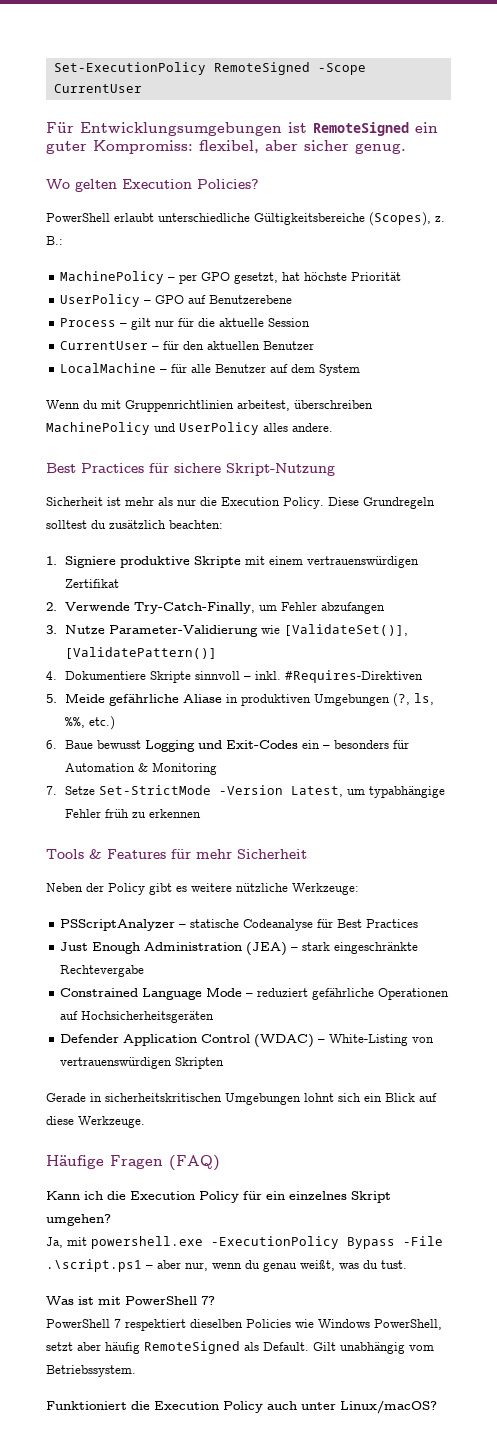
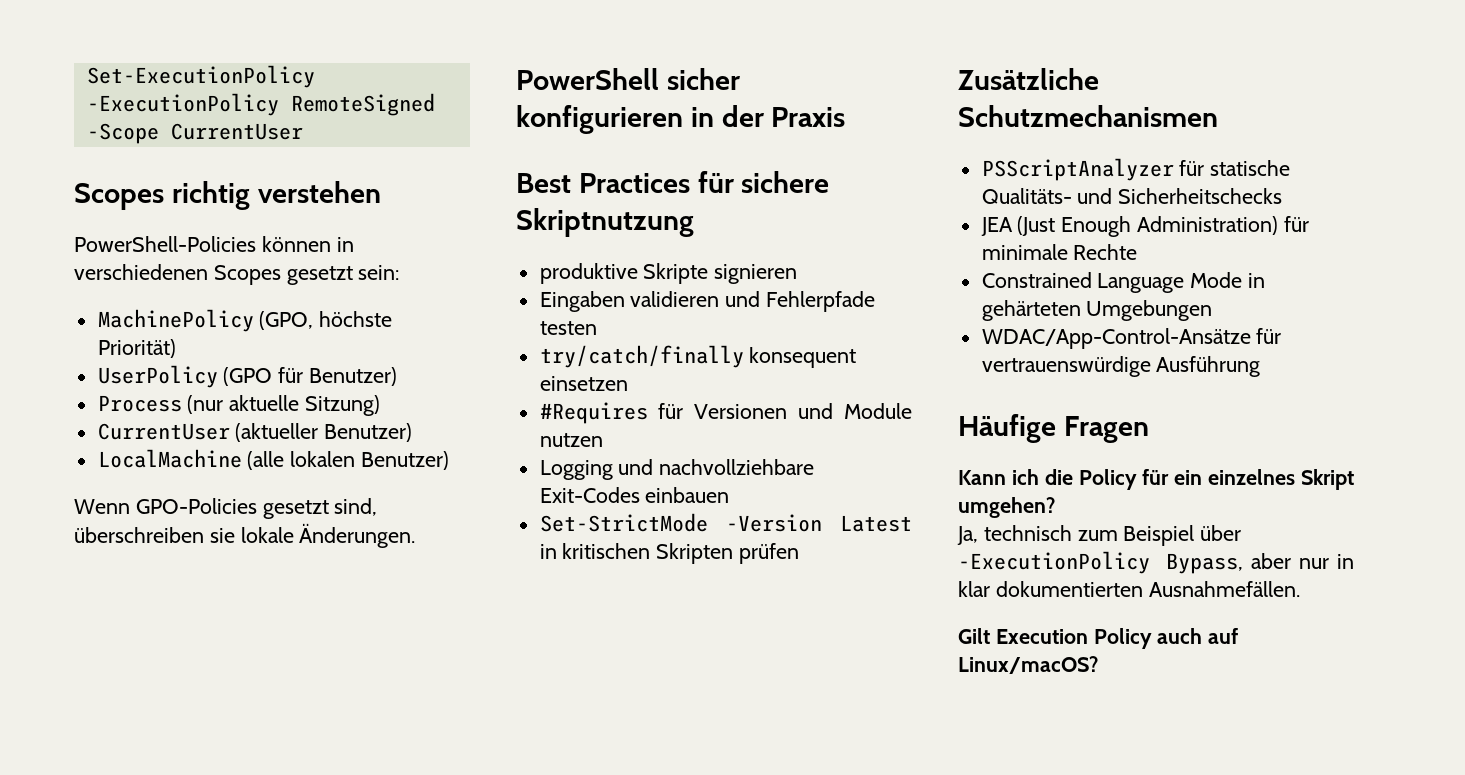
- Set-ExecutionPolicy RemoteSigned -Scope CurrentUser
+ Set-ExecutionPolicy -ExecutionPolicy RemoteSigned -Scope CurrentUser
- Für Entwicklungsumgebungen ist RemoteSigned ein guter Kompromiss: flexibel, aber sicher genug.
- Wo gelten Execution Policies?
- PowerShell erlaubt unterschiedliche Gültigkeitsbereiche (Scopes), z. B.:
- MachinePolicy – per GPO gesetzt, hat höchste Priorität
- UserPolicy – GPO auf Benutzerebene
- Process – gilt nur für die aktuelle Session
- CurrentUser – für den aktuellen Benutzer
- LocalMachine – für alle Benutzer auf dem System
- Wenn du mit Gruppenrichtlinien arbeitest, überschreiben MachinePolicy und UserPolicy alles andere.
- Best Practices für sichere Skript-Nutzung
- Sicherheit ist mehr als nur die Execution Policy. Diese Grundregeln solltest du zusätzlich beachten:
- 1. Signiere produktive Skripte mit einem vertrauenswürdigen Zertifikat
- 2. Verwende Try-Catch-Finally, um Fehler abzufangen
- 3. Nutze Parameter-Validierung wie [ValidateSet()], [ValidatePattern()]
- 4. Dokumentiere Skripte sinnvoll – inkl. #Requires-Direktiven
- 5. Meide gefährliche Aliase in produktiven Umgebungen (?, ls, %%, etc.)
- 6. Baue bewusst Logging und Exit-Codes ein – besonders für Automation & Monitoring
- 7. Setze Set-StrictMode -Version Latest, um typabhängige Fehler früh zu erkennen
- Tools & Features für mehr Sicherheit
- Neben der Policy gibt es weitere nützliche Werkzeuge:
- PSScriptAnalyzer – statische Codeanalyse für Best Practices
- Just Enough Administration (JEA) – stark eingeschränkte Rechtevergabe
- Constrained Language Mode – reduziert gefährliche Operationen auf Hochsicherheitsgeräten
- Defender Application Control (WDAC) – White-Listing von vertrauenswürdigen Skripten
- Gerade in sicherheitskritischen Umgebungen lohnt sich ein Blick auf diese Werkzeuge.
+ Scopes richtig verstehen
+ PowerShell-Policies können in verschiedenen Scopes gesetzt sein:
+ MachinePolicy (GPO, höchste Priorität)
+ UserPolicy (GPO für Benutzer)
+ Process (nur aktuelle Sitzung)
+ CurrentUser (aktueller Benutzer)
+ LocalMachine (alle lokalen Benutzer)
+ Wenn GPO-Policies gesetzt sind, überschreiben sie lokale Änderungen.
+ PowerShell sicher konfigurieren in der Praxis
+ Best Practices für sichere Skriptnutzung
+ produktive Skripte signieren
+ Eingaben validieren und Fehlerpfade testen
+ try/catch/finally konsequent einsetzen
+ #Requires für Versionen und Module nutzen
+ Logging und nachvollziehbare Exit-Codes einbauen
+ Set-StrictMode -Version Latest in kritischen Skripten prüfen
+ Zusätzliche Schutzmechanismen
+ PSScriptAnalyzer für statische Qualitäts- und Sicherheitschecks
+ JEA (Just Enough Administration) für minimale Rechte
+ Constrained Language Mode in gehärteten Umgebungen
+ WDAC/App-Control-Ansätze für vertrauenswürdige Ausführung
- Häufige Fragen (FAQ)
+ Häufige Fragen
- Kann ich die Execution Policy für ein einzelnes Skript umgehen?
+ Kann ich die Policy für ein einzelnes Skript umgehen?
- Ja, mit powershell.exe -ExecutionPolicy Bypass -File .\script.ps1 – aber nur, wenn du genau weißt, was du tust.
- Was ist mit PowerShell 7?
- PowerShell 7 respektiert dieselben Policies wie Windows PowerShell, setzt aber häufig RemoteSigned als Default. Gilt unabhängig vom Betriebssystem.
- Funktioniert die Execution Policy auch unter Linux/macOS?
+ Ja, technisch zum Beispiel über -ExecutionPolicy Bypass, aber nur in klar dokumentierten Ausnahmefällen.
+ Gilt Execution Policy auch auf Linux/macOS?

